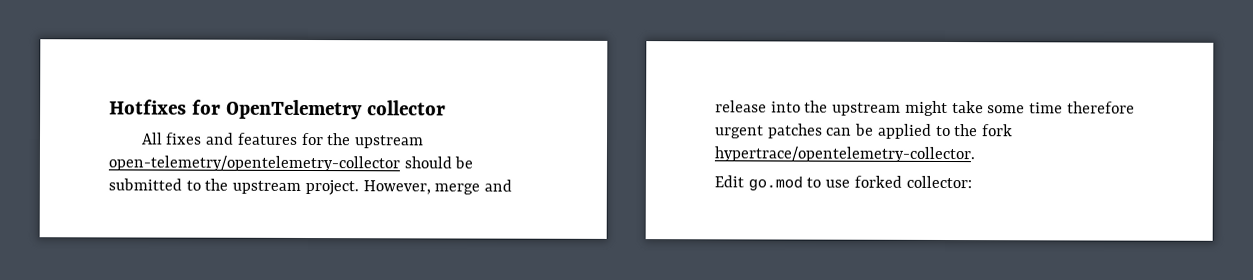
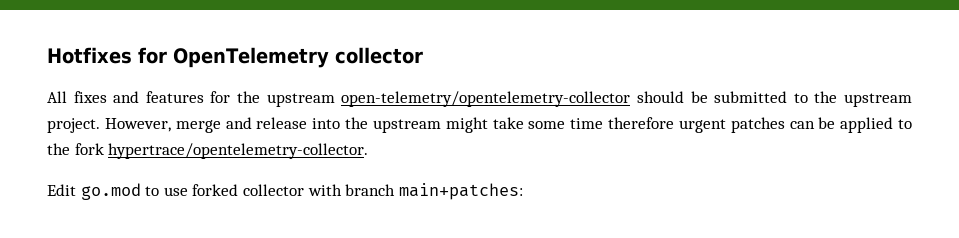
- Edit go.mod to use forked collector:
+ Edit go.mod to use forked collector with branch main+patches:

